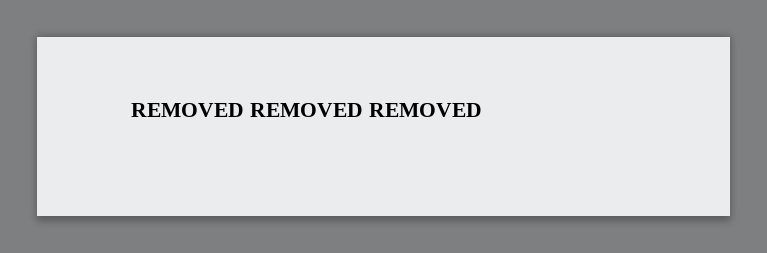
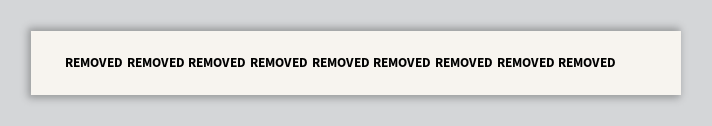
- REMOVED REMOVED REMOVED
+ REMOVED REMOVED REMOVED REMOVED REMOVED REMOVED REMOVED REMOVED REMOVED

